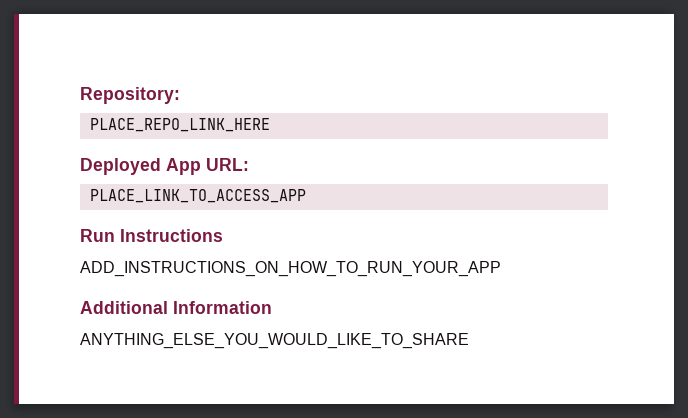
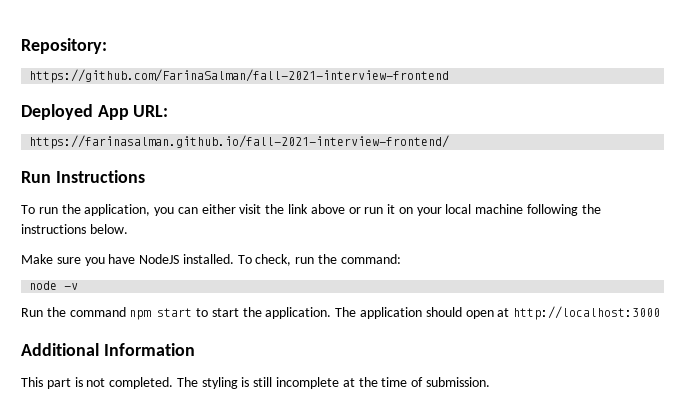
- PLACE_REPO_LINK_HERE
+ https://github.com/FarinaSalman/fall-2021-interview-frontend
- PLACE_LINK_TO_ACCESS_APP
+ https://farinasalman.github.io/fall-2021-interview-frontend/
- ADD_INSTRUCTIONS_ON_HOW_TO_RUN_YOUR_APP
+ To run the application, you can either visit the link above or run it on your local machine following the instructions below.
+ Make sure you have NodeJS installed. To check, run the command:
+ node -v
+ Run the command npm start to start the application. The application should open at http://localhost:3000
  Additional Information
- ANYTHING_ELSE_YOU_WOULD_LIKE_TO_SHARE
+ This part is not completed. The styling is still incomplete at the time of submission.

